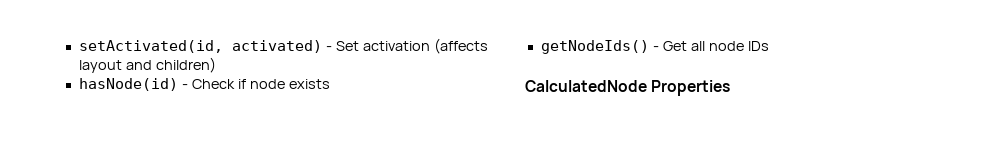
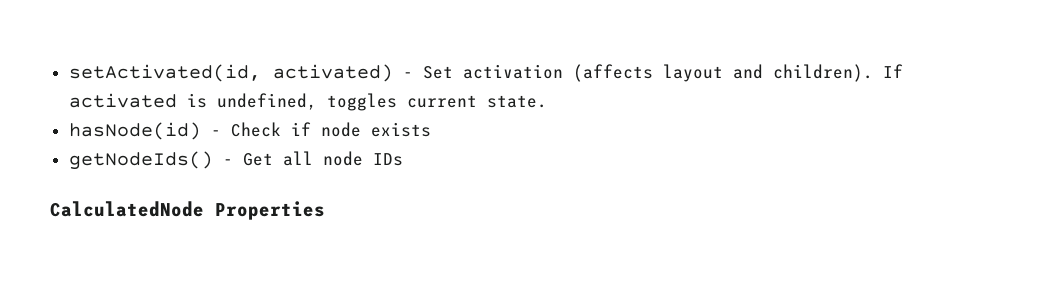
- setActivated(id, activated) - Set activation (affects layout and children)
+ setActivated(id, activated) - Set activation (affects layout and children). If activated is undefined, toggles current state.

